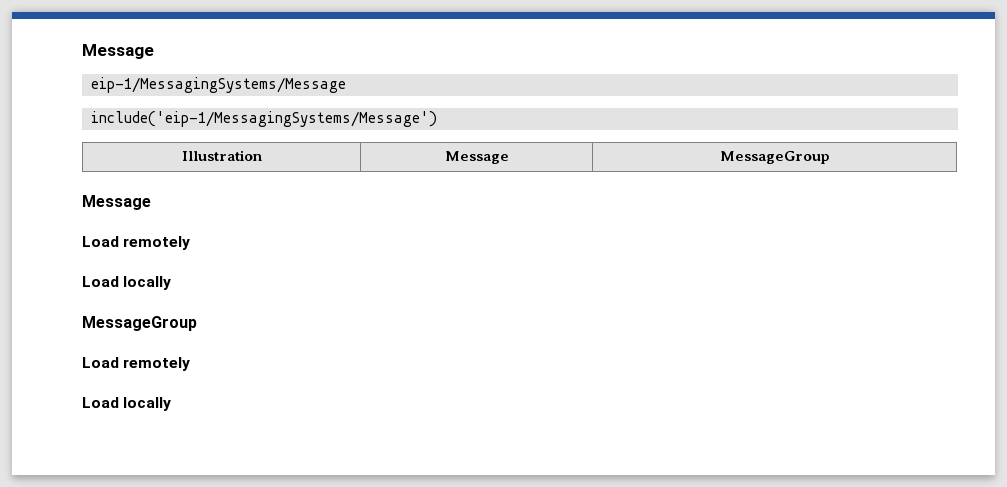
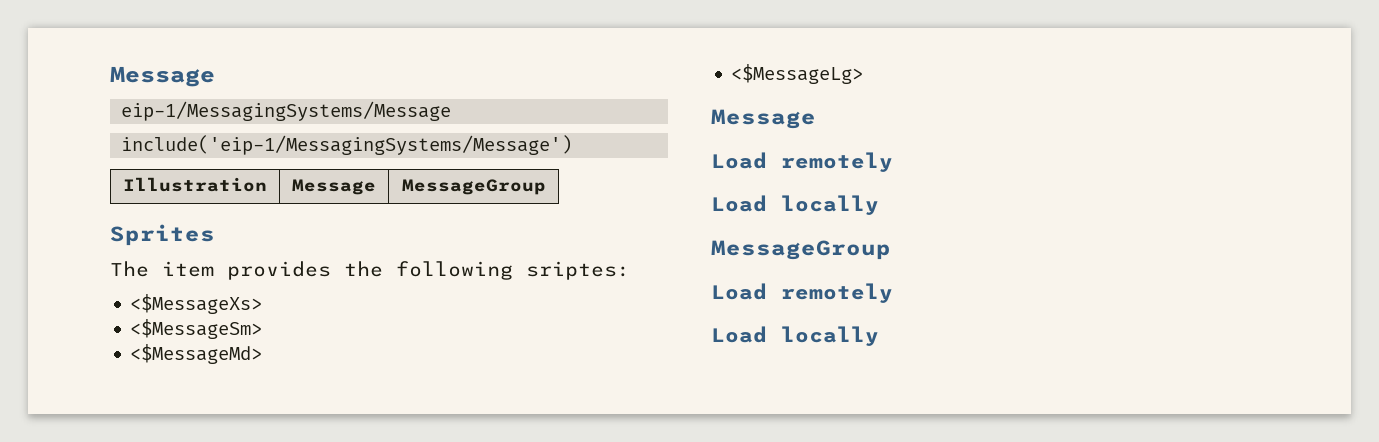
+ Sprites
+ The item provides the following sriptes:
+ <$MessageXs>
+ <$MessageSm>
+ <$MessageMd>
+ <$MessageLg>

